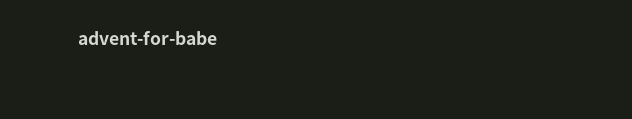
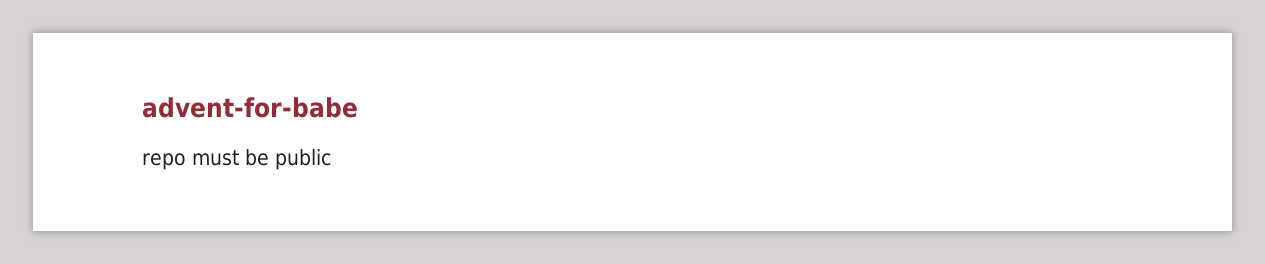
+ repo must be public

